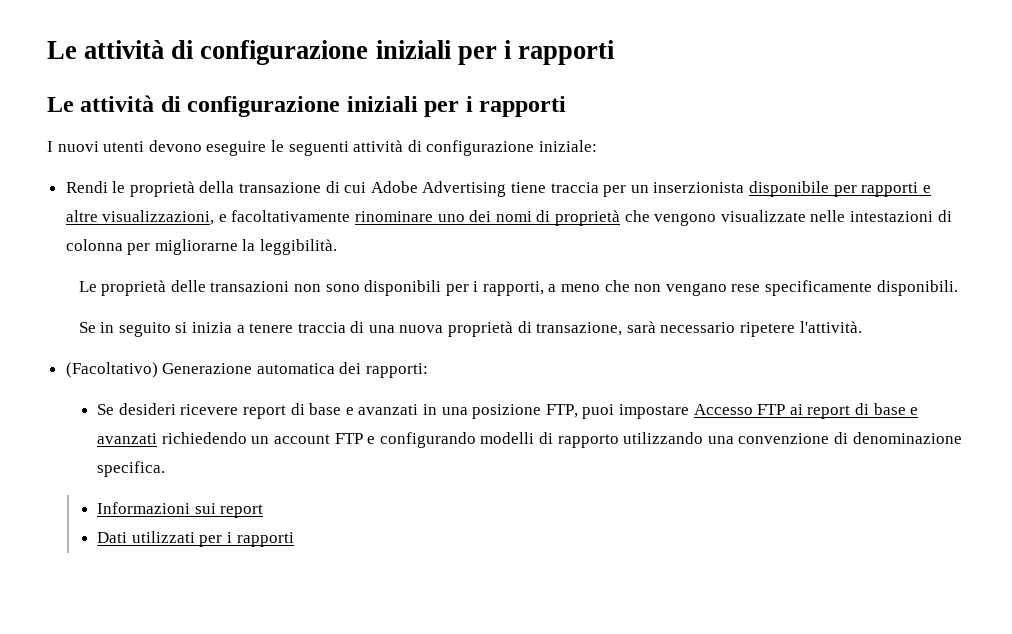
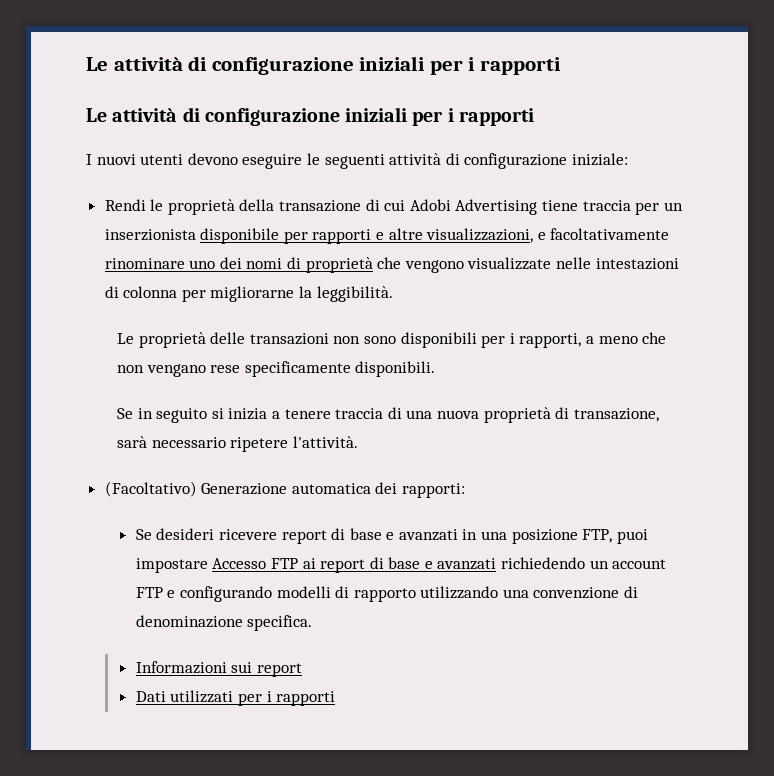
- Rendi le proprietà della transazione di cui Adobe Advertising tiene traccia per un inserzionista disponibile per rapporti e altre visualizzazioni, e facoltativamente rinominare uno dei nomi di proprietà che vengono visualizzate nelle intestazioni di colonna per migliorarne la leggibilità.
+ Rendi le proprietà della transazione di cui Adobi Advertising tiene traccia per un inserzionista disponibile per rapporti e altre visualizzazioni, e facoltativamente rinominare uno dei nomi di proprietà che vengono visualizzate nelle intestazioni di colonna per migliorarne la leggibilità.

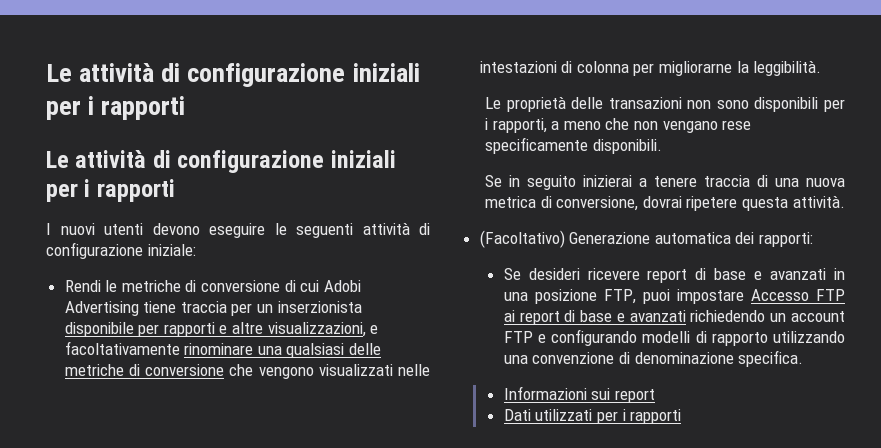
- Rendi le proprietà della transazione di cui Adobi Advertising tiene traccia per un inserzionista disponibile per rapporti e altre visualizzazioni, e facoltativamente rinominare uno dei nomi di proprietà che vengono visualizzate nelle intestazioni di colonna per migliorarne la leggibilità.
+ Rendi le metriche di conversione di cui Adobi Advertising tiene traccia per un inserzionista disponibile per rapporti e altre visualizzazioni, e facoltativamente rinominare una qualsiasi delle metriche di conversione che vengono visualizzati nelle intestazioni di colonna per migliorarne la leggibilità.
- Se in seguito si inizia a tenere traccia di una nuova proprietà di transazione, sarà necessario ripetere l'attività.
+ Se in seguito inizierai a tenere traccia di una nuova metrica di conversione, dovrai ripetere questa attività.

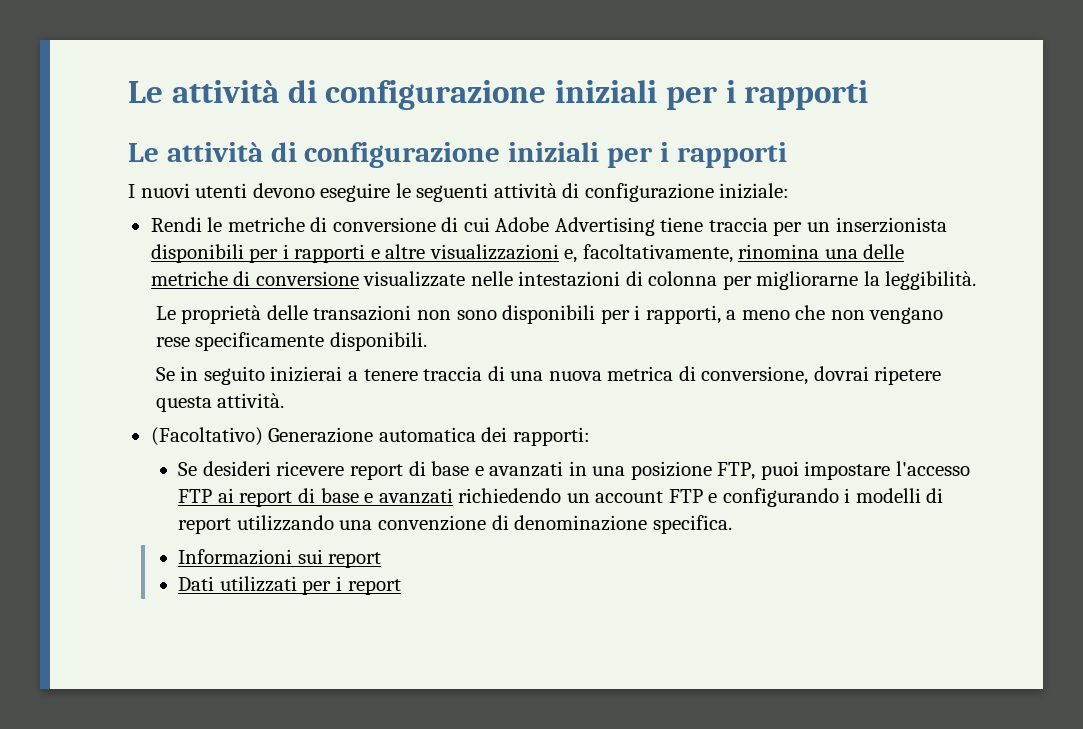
- Rendi le metriche di conversione di cui Adobi Advertising tiene traccia per un inserzionista disponibile per rapporti e altre visualizzazioni, e facoltativamente rinominare una qualsiasi delle metriche di conversione che vengono visualizzati nelle intestazioni di colonna per migliorarne la leggibilità.
+ Rendi le metriche di conversione di cui Adobe Advertising tiene traccia per un inserzionista disponibili per i rapporti e altre visualizzazioni e, facoltativamente, rinomina una delle metriche di conversione visualizzate nelle intestazioni di colonna per migliorarne la leggibilità.
- Se desideri ricevere report di base e avanzati in una posizione FTP, puoi impostare Accesso FTP ai report di base e avanzati richiedendo un account FTP e configurando modelli di rapporto utilizzando una convenzione di denominazione specifica.
+ Se desideri ricevere report di base e avanzati in una posizione FTP, puoi impostare l'accesso FTP ai report di base e avanzati richiedendo un account FTP e configurando i modelli di report utilizzando una convenzione di denominazione specifica.
- Dati utilizzati per i rapporti
+ Dati utilizzati per i report

